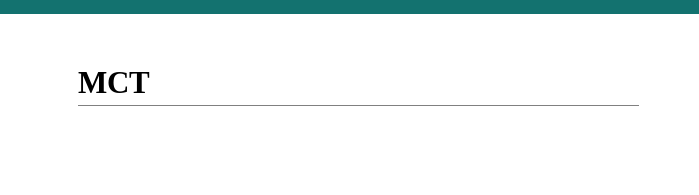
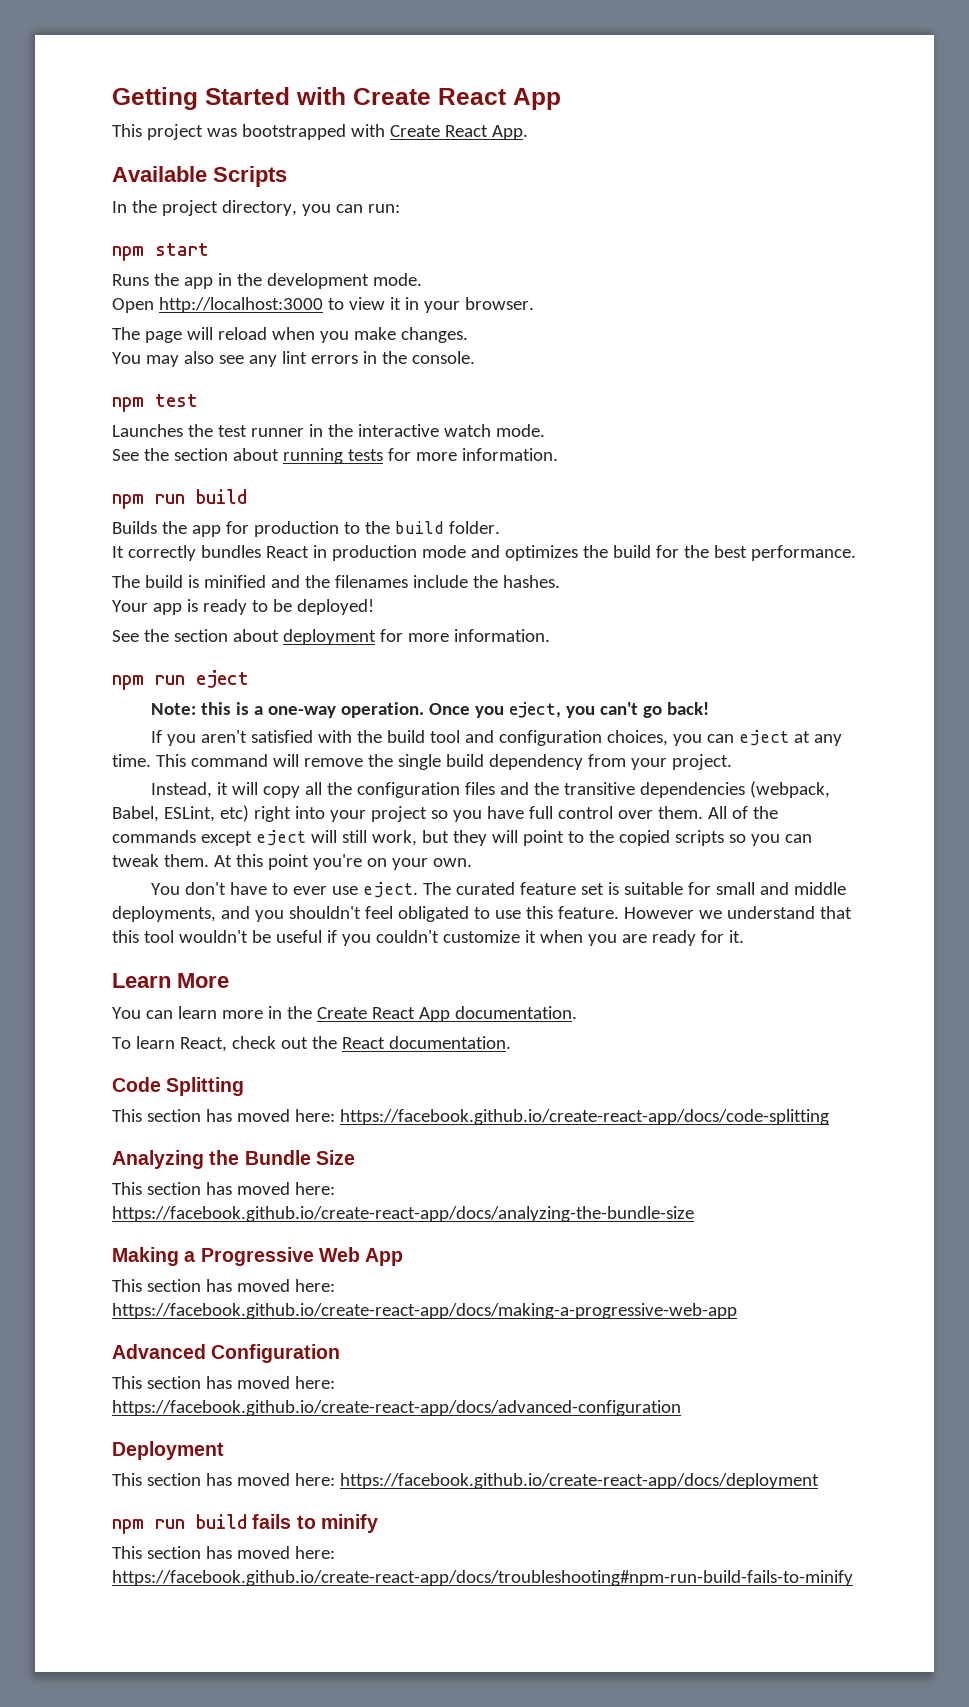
- MCT
+ Getting Started with Create React App
+ This project was bootstrapped with Create React App.
+ Available Scripts
+ In the project directory, you can run:
+ npm start
+ Runs the app in the development mode.
+ Open http://localhost:3000 to view it in your browser.
+ The page will reload when you make changes.
+ You may also see any lint errors in the console.
+ npm test
+ Launches the test runner in the interactive watch mode.
+ See the section about running tests for more information.
+ npm run build
+ Builds the app for production to the build folder.
+ It correctly bundles React in production mode and optimizes the build for the best performance.
+ The build is minified and the filenames include the hashes.
+ Your app is ready to be deployed!
+ See the section about deployment for more information.
+ npm run eject
+ Note: this is a one-way operation. Once you eject, you can't go back!
+ If you aren't satisfied with the build tool and configuration choices, you can eject at any time. This command will remove the single build dependency from your project.
+ Instead, it will copy all the configuration files and the transitive dependencies (webpack, Babel, ESLint, etc) right into your project so you have full control over them. All of the commands except eject will still work, but they will point to the copied scripts so you can tweak them. At this point you're on your own.
+ You don't have to ever use eject. The curated feature set is suitable for small and middle deployments, and you shouldn't feel obligated to use this feature. However we understand that this tool wouldn't be useful if you couldn't customize it when you are ready for it.
+ Learn More
+ You can learn more in the Create React App documentation.
+ To learn React, check out the React documentation.
+ Code Splitting
+ This section has moved here: https://facebook.github.io/create-react-app/docs/code-splitting
+ Analyzing the Bundle Size
+ This section has moved here: https://facebook.github.io/create-react-app/docs/analyzing-the-bundle-size
+ Making a Progressive Web App
+ This section has moved here: https://facebook.github.io/create-react-app/docs/making-a-progressive-web-app
+ Advanced Configuration
+ This section has moved here: https://facebook.github.io/create-react-app/docs/advanced-configuration
+ Deployment
+ This section has moved here: https://facebook.github.io/create-react-app/docs/deployment
+ npm run build fails to minify
+ This section has moved here: https://facebook.github.io/create-react-app/docs/troubleshooting#npm-run-build-fails-to-minify

